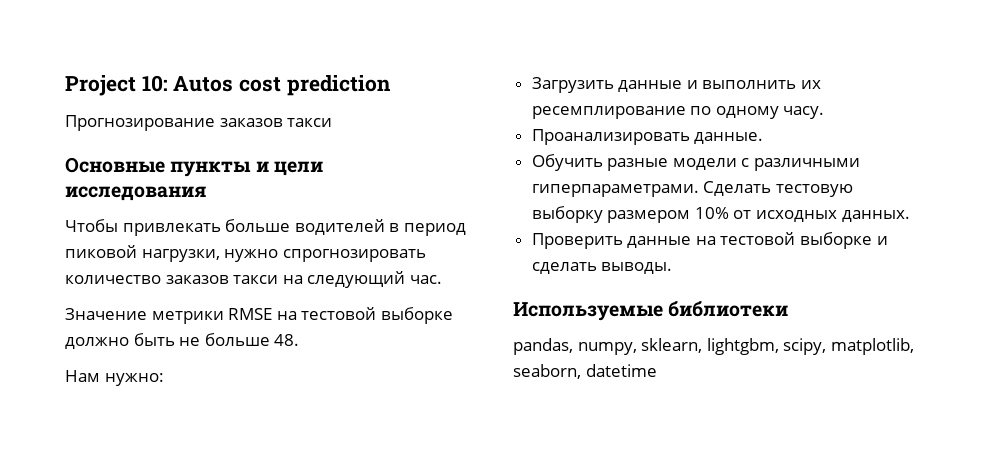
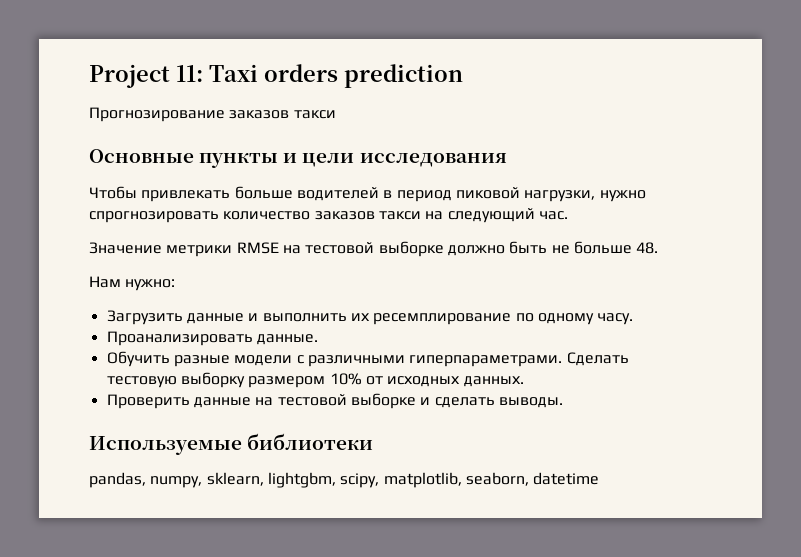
- Project 10: Autos cost prediction
+ Project 11: Taxi orders prediction

